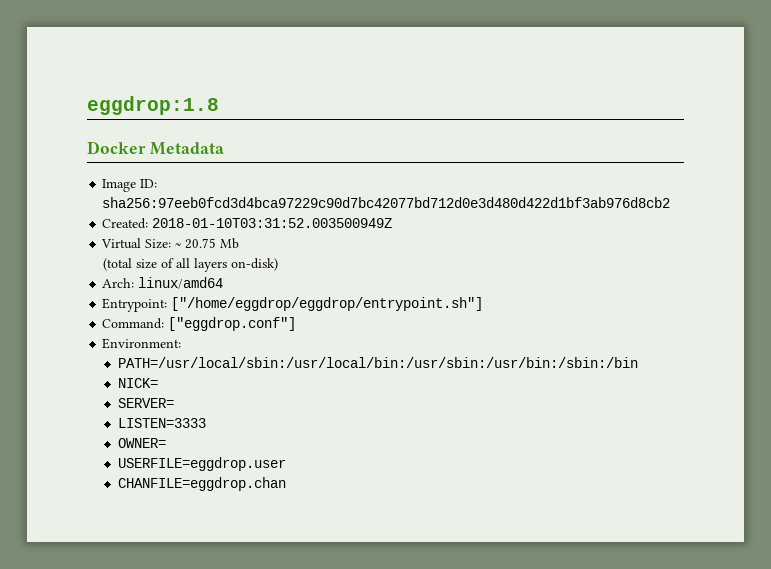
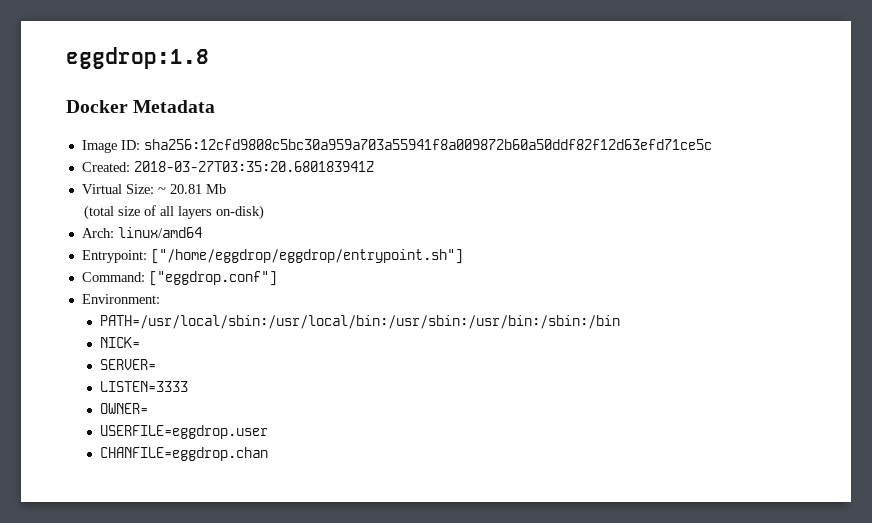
- Image ID: sha256:97eeb0fcd3d4bca97229c90d7bc42077bd712d0e3d480d422d1bf3ab976d8cb2
+ Image ID: sha256:12cfd9808c5bc30a959a703a55941f8a009872b60a50ddf82f12d63efd71ce5c
- Created: 2018-01-10T03:31:52.003500949Z
+ Created: 2018-03-27T03:35:20.680183941Z
- Virtual Size: ~ 20.75 Mb
+ Virtual Size: ~ 20.81 Mb

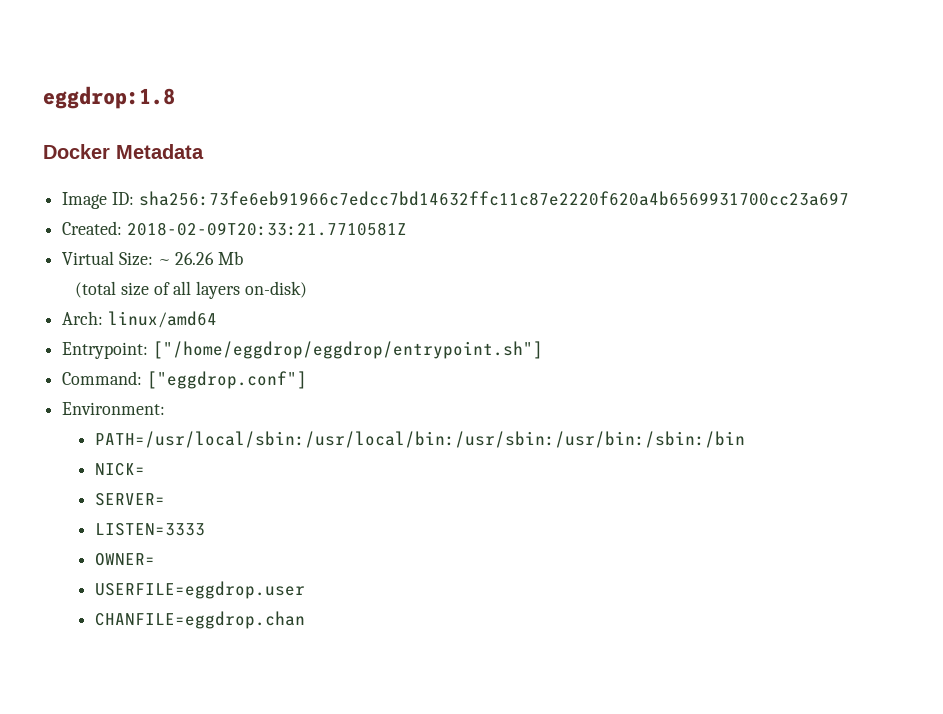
- Image ID: sha256:12cfd9808c5bc30a959a703a55941f8a009872b60a50ddf82f12d63efd71ce5c
+ Image ID: sha256:73fe6eb91966c7edcc7bd14632ffc11c87e2220f620a4b6569931700cc23a697
- Created: 2018-03-27T03:35:20.680183941Z
+ Created: 2018-02-09T20:33:21.7710581Z
- Virtual Size: ~ 20.81 Mb
+ Virtual Size: ~ 26.26 Mb

